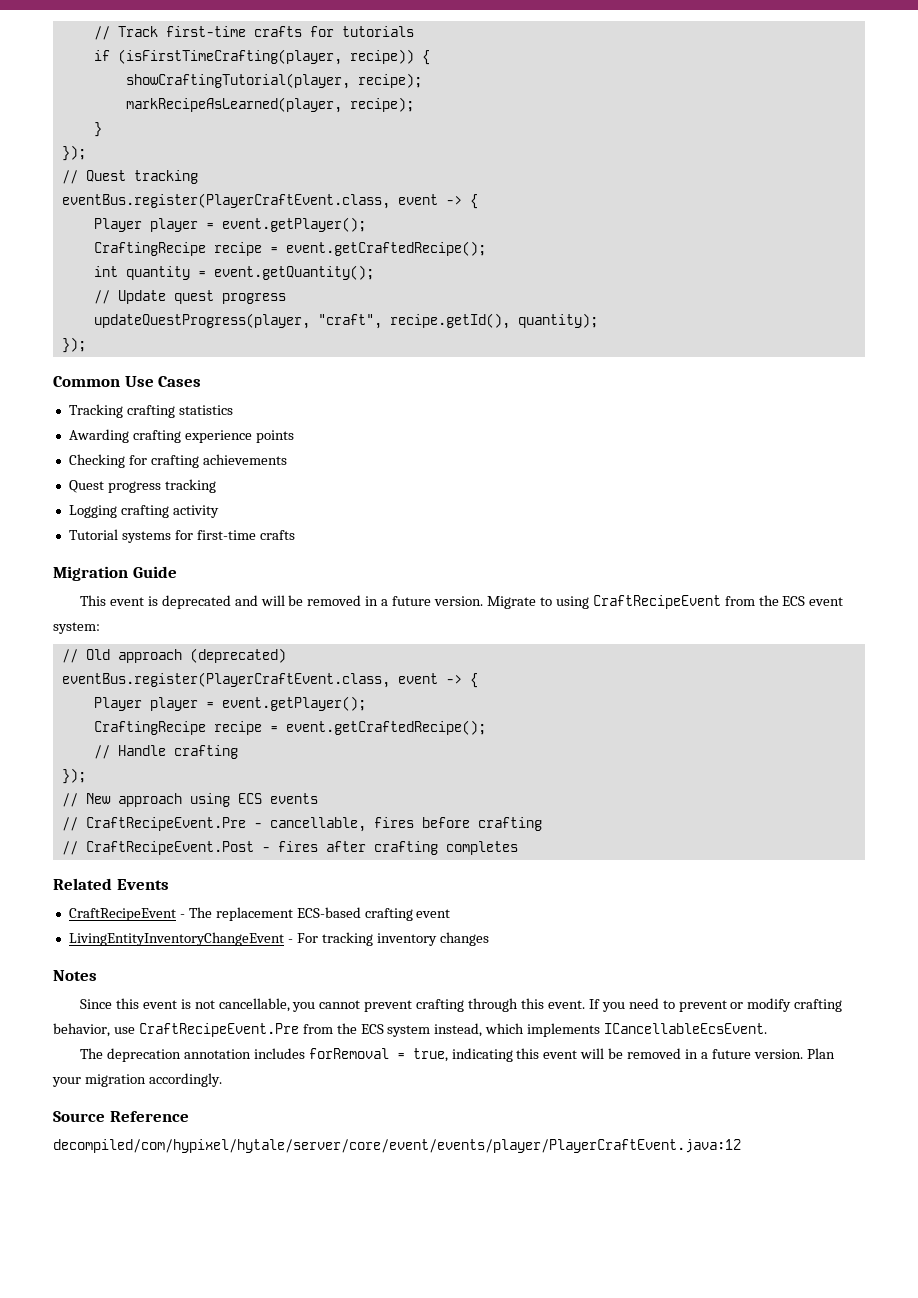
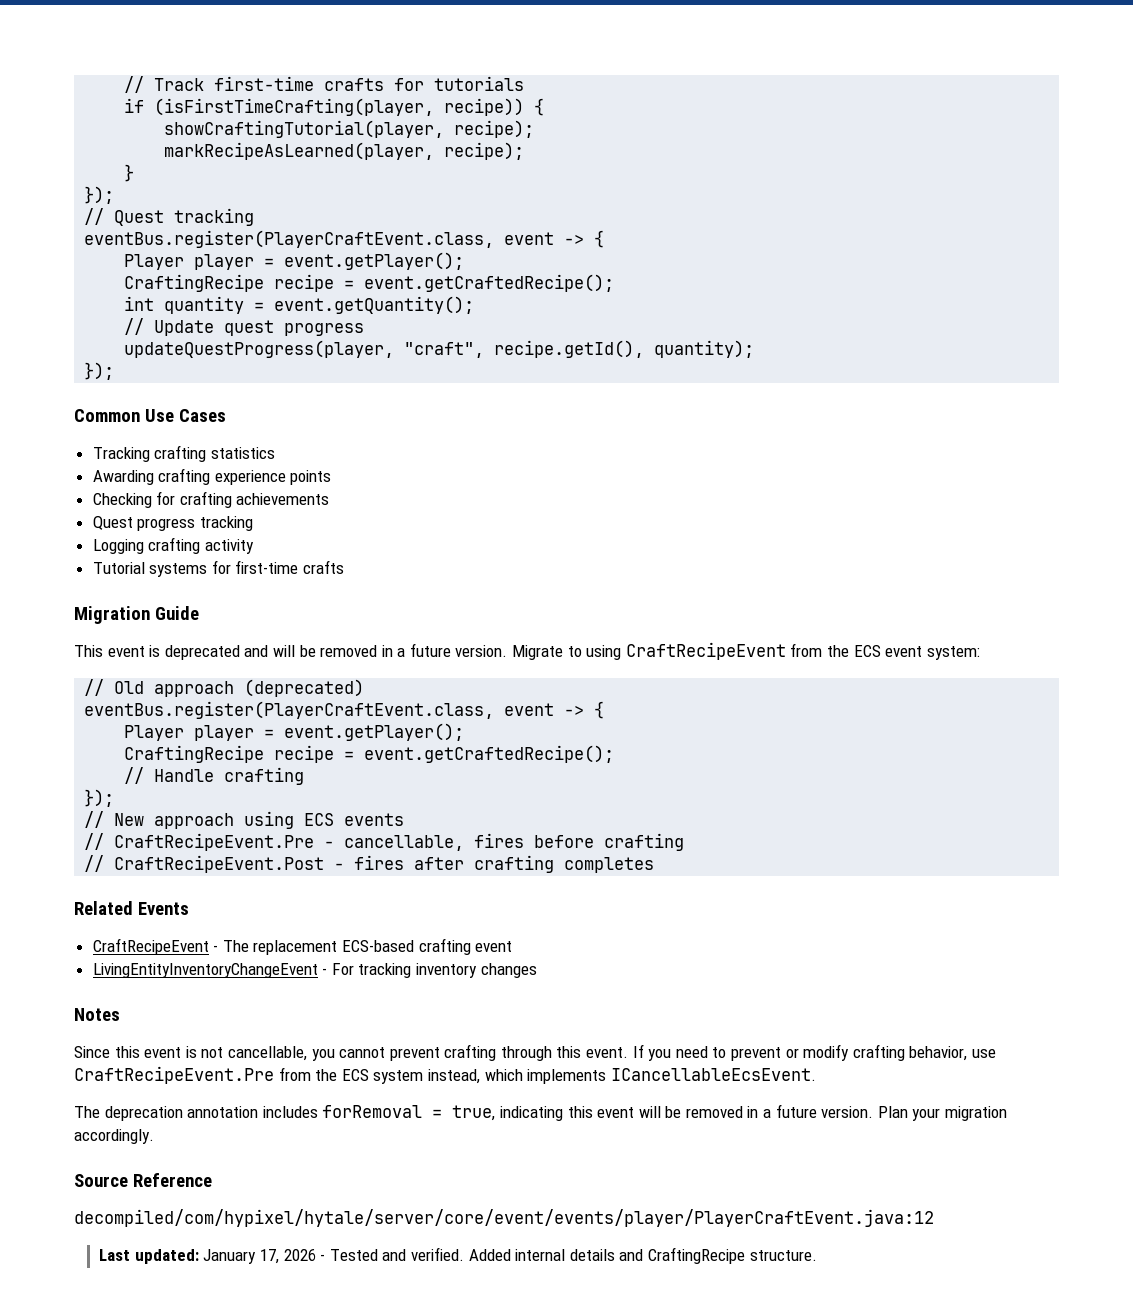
+ Last updated: January 17, 2026 - Tested and verified. Added internal details and CraftingRecipe structure.

